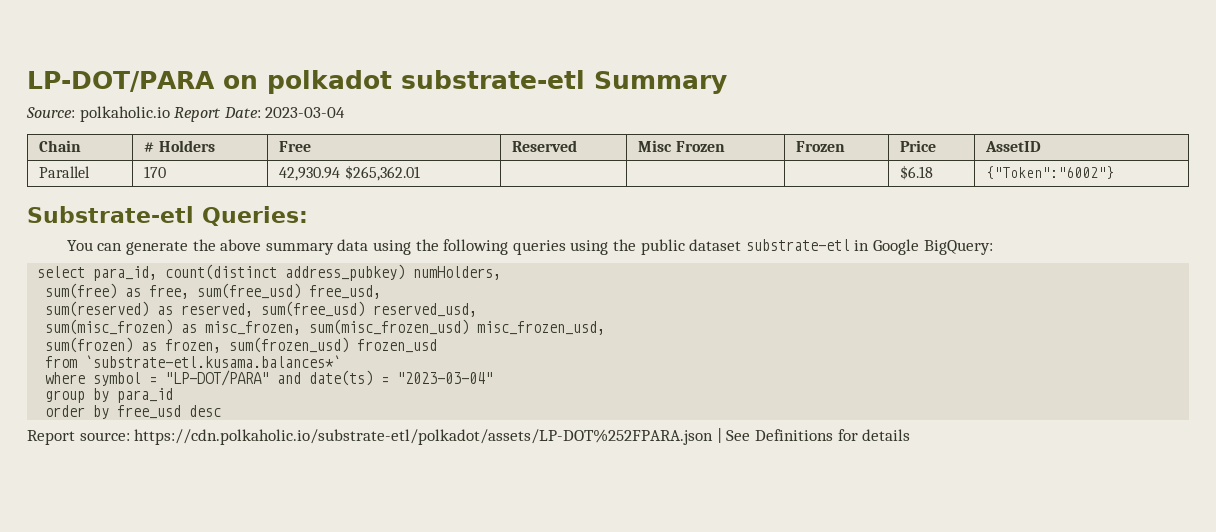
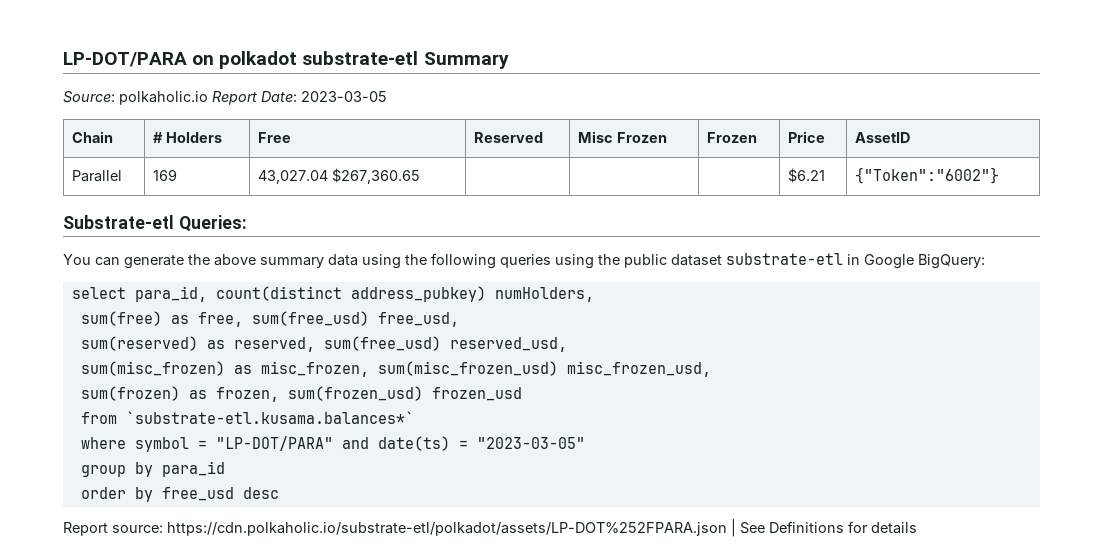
- Source: polkaholic.io Report Date: 2023-03-04
+ Source: polkaholic.io Report Date: 2023-03-05
- Parallel | 170 | 42,930.94 $265,362.01 | | | | $6.18 | {"Token":"6002"}
+ Parallel | 169 | 43,027.04 $267,360.65 | | | | $6.21 | {"Token":"6002"}
- where symbol = "LP-DOT/PARA" and date(ts) = "2023-03-04"
+ where symbol = "LP-DOT/PARA" and date(ts) = "2023-03-05"

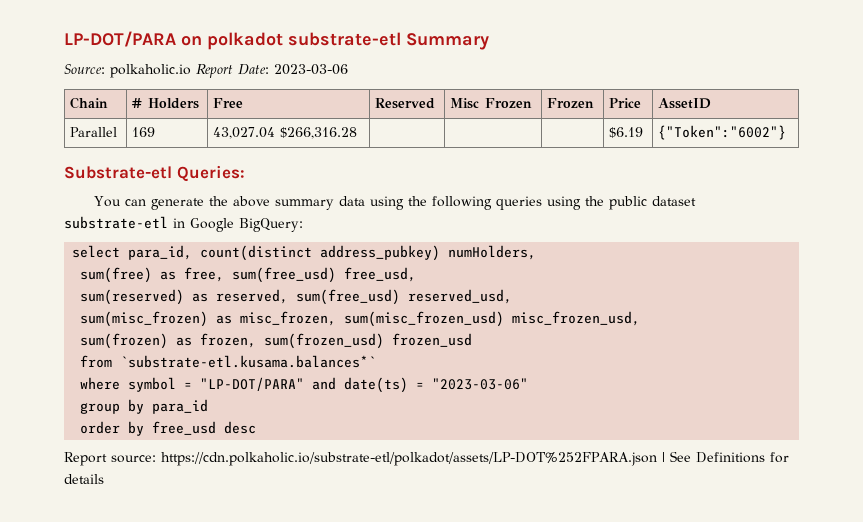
- Source: polkaholic.io Report Date: 2023-03-05
+ Source: polkaholic.io Report Date: 2023-03-06
- Parallel | 169 | 43,027.04 $267,360.65 | | | | $6.21 | {"Token":"6002"}
+ Parallel | 169 | 43,027.04 $266,316.28 | | | | $6.19 | {"Token":"6002"}
- where symbol = "LP-DOT/PARA" and date(ts) = "2023-03-05"
+ where symbol = "LP-DOT/PARA" and date(ts) = "2023-03-06"

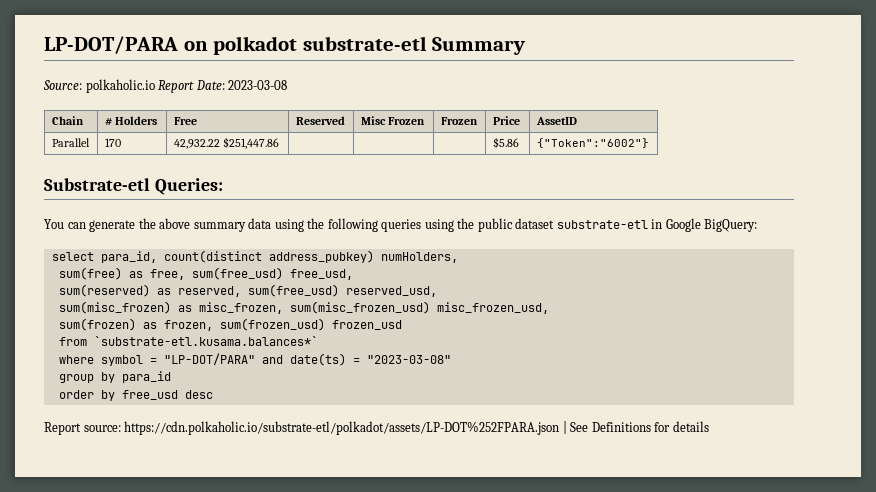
- Source: polkaholic.io Report Date: 2023-03-06
+ Source: polkaholic.io Report Date: 2023-03-08
- Parallel | 169 | 43,027.04 $266,316.28 | | | | $6.19 | {"Token":"6002"}
+ Parallel | 170 | 42,932.22 $251,447.86 | | | | $5.86 | {"Token":"6002"}
- where symbol = "LP-DOT/PARA" and date(ts) = "2023-03-06"
+ where symbol = "LP-DOT/PARA" and date(ts) = "2023-03-08"

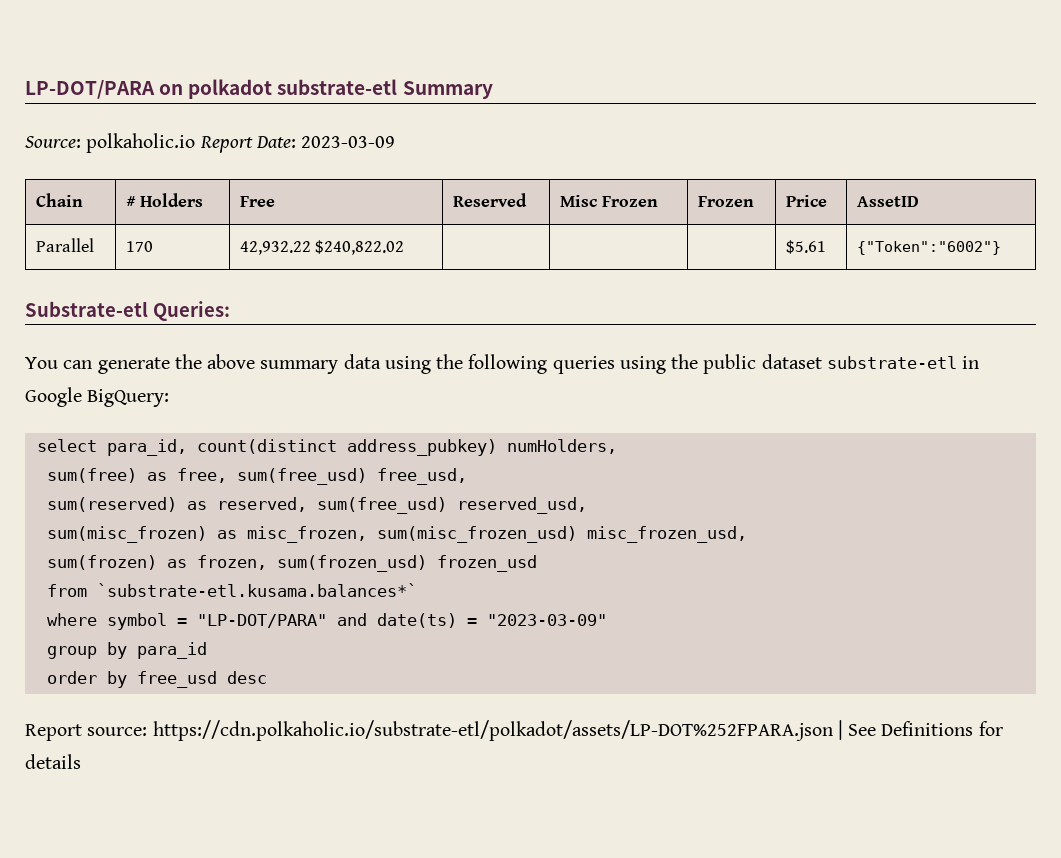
- Source: polkaholic.io Report Date: 2023-03-08
+ Source: polkaholic.io Report Date: 2023-03-09
- Parallel | 170 | 42,932.22 $251,447.86 | | | | $5.86 | {"Token":"6002"}
+ Parallel | 170 | 42,932.22 $240,822.02 | | | | $5.61 | {"Token":"6002"}
- where symbol = "LP-DOT/PARA" and date(ts) = "2023-03-08"
+ where symbol = "LP-DOT/PARA" and date(ts) = "2023-03-09"

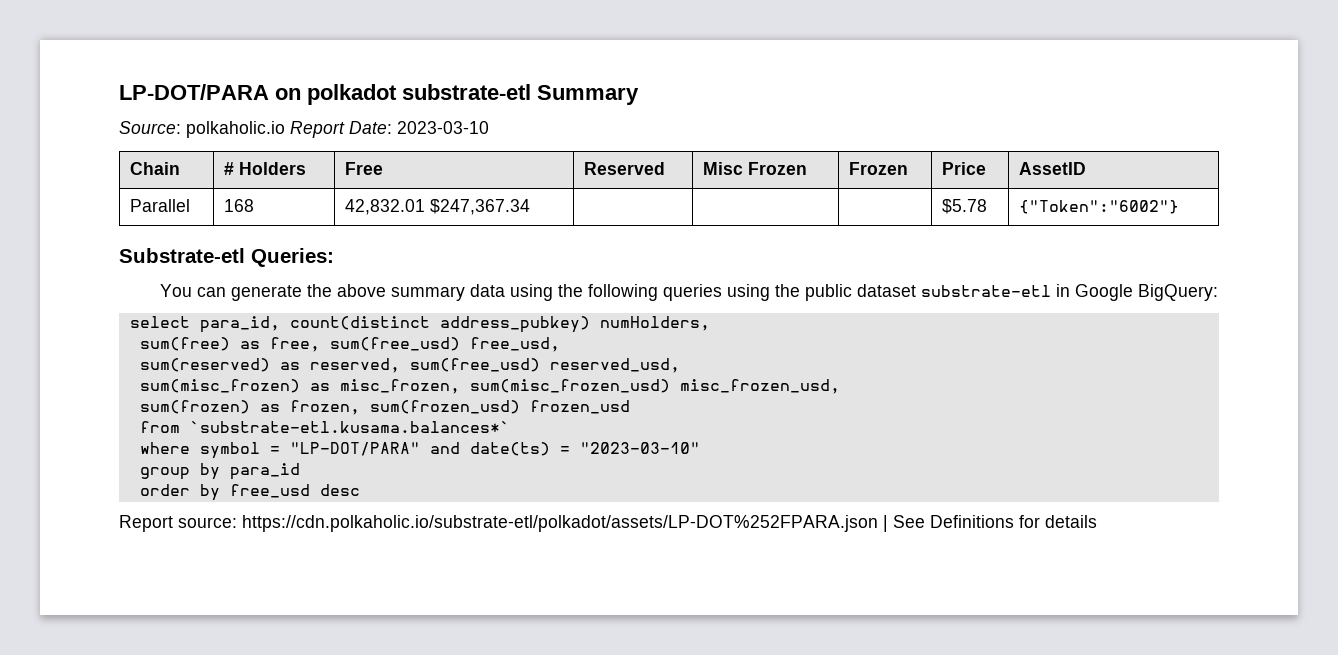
- Source: polkaholic.io Report Date: 2023-03-09
+ Source: polkaholic.io Report Date: 2023-03-10
- Parallel | 170 | 42,932.22 $240,822.02 | | | | $5.61 | {"Token":"6002"}
+ Parallel | 168 | 42,832.01 $247,367.34 | | | | $5.78 | {"Token":"6002"}
- where symbol = "LP-DOT/PARA" and date(ts) = "2023-03-09"
+ where symbol = "LP-DOT/PARA" and date(ts) = "2023-03-10"

